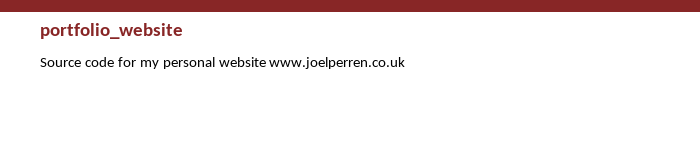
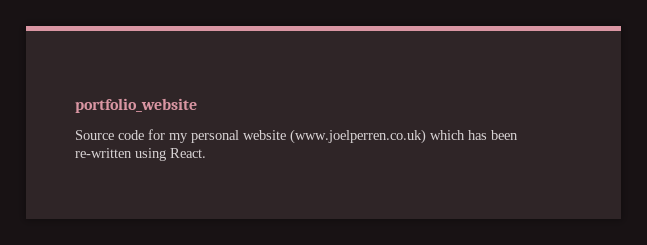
- Source code for my personal website www.joelperren.co.uk
+ Source code for my personal website (www.joelperren.co.uk) which has been re-written using React.

